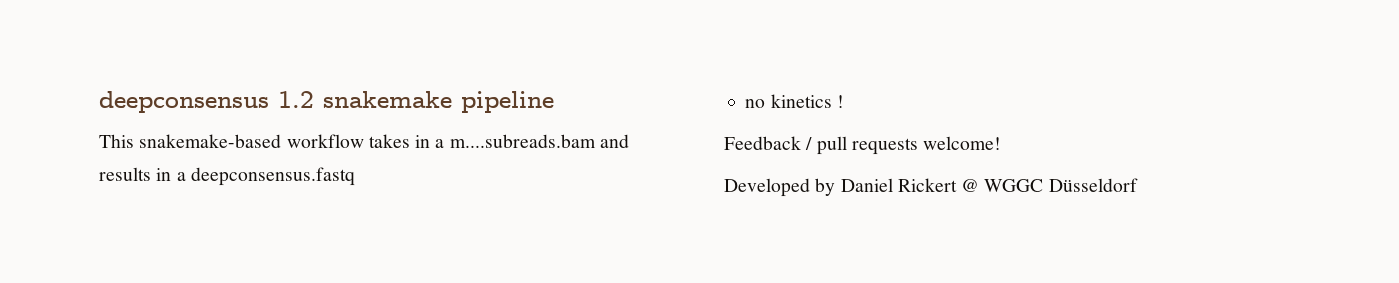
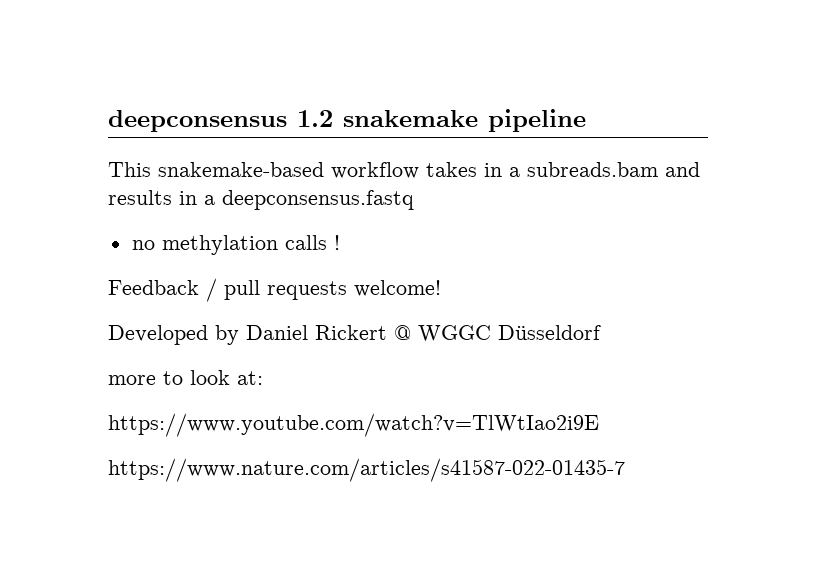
- This snakemake-based workflow takes in a m....subreads.bam and results in a deepconsensus.fastq
+ This snakemake-based workflow takes in a subreads.bam and results in a deepconsensus.fastq
- no kinetics !
+ no methylation calls !
+ more to look at:
+ https://www.youtube.com/watch?v=TlWtIao2i9E
+ https://www.nature.com/articles/s41587-022-01435-7

